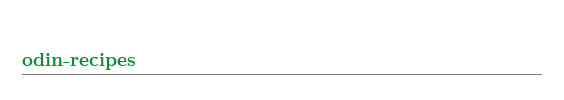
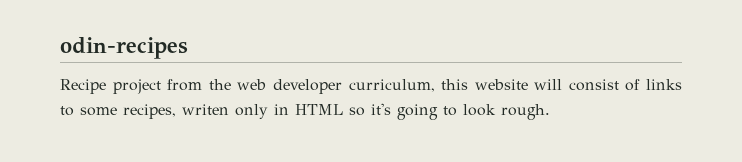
+ Recipe project from the web developer curriculum, this website will consist of links to some recipes, writen only in HTML so it's going to look rough.

